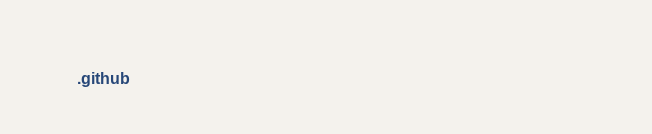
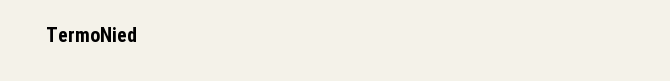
- .github
+ TermoNied

